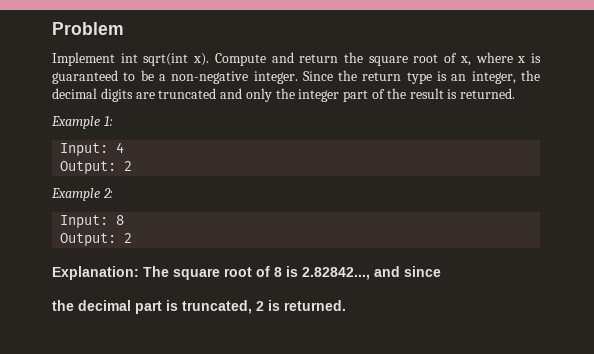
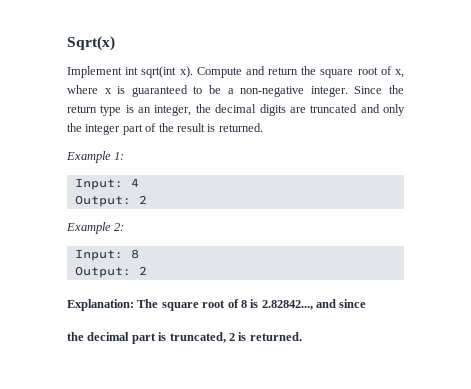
- Problem
+ Sqrt(x)

